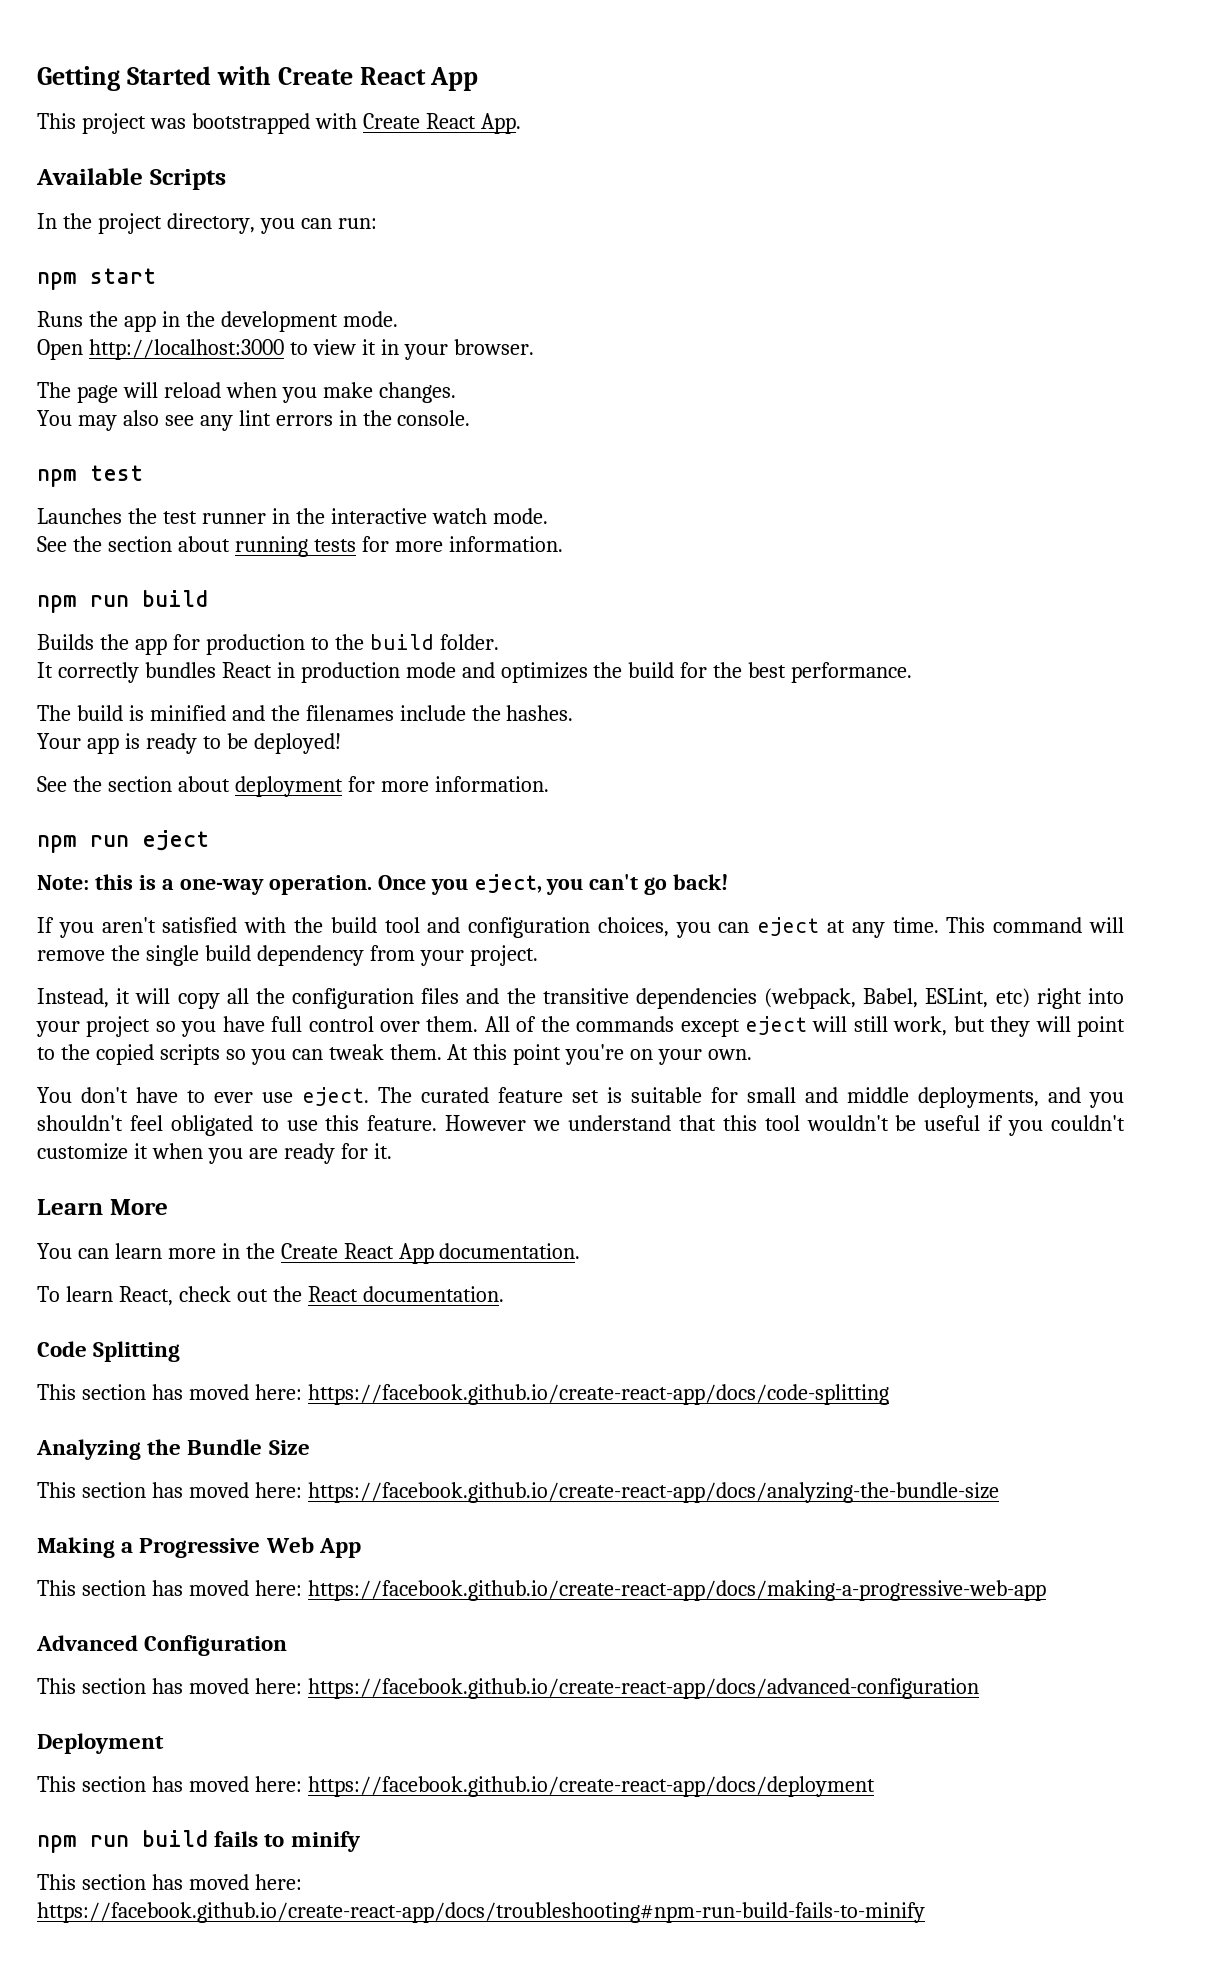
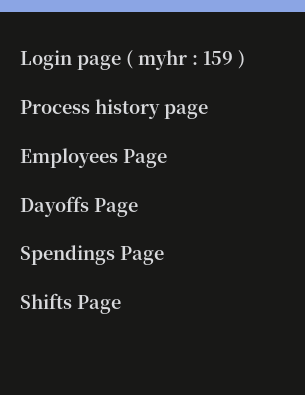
- Getting Started with Create React App
- This project was bootstrapped with Create React App.
- Available Scripts
- In the project directory, you can run:
- npm start
- Runs the app in the development mode.
- Open http://localhost:3000 to view it in your browser.
- The page will reload when you make changes.
- You may also see any lint errors in the console.
- npm test
- Launches the test runner in the interactive watch mode.
- See the section about running tests for more information.
- npm run build
- Builds the app for production to the build folder.
- It correctly bundles React in production mode and optimizes the build for the best performance.
- The build is minified and the filenames include the hashes.
- Your app is ready to be deployed!
- See the section about deployment for more information.
- npm run eject
- Note: this is a one-way operation. Once you eject, you can't go back!
- If you aren't satisfied with the build tool and configuration choices, you can eject at any time. This command will remove the single build dependency from your project.
- Instead, it will copy all the configuration files and the transitive dependencies (webpack, Babel, ESLint, etc) right into your project so you have full control over them. All of the commands except eject will still work, but they will point to the copied scripts so you can tweak them. At this point you're on your own.
- You don't have to ever use eject. The curated feature set is suitable for small and middle deployments, and you shouldn't feel obligated to use this feature. However we understand that this tool wouldn't be useful if you couldn't customize it when you are ready for it.
- Learn More
- You can learn more in the Create React App documentation.
- To learn React, check out the React documentation.
- Code Splitting
- This section has moved here: https://facebook.github.io/create-react-app/docs/code-splitting
- Analyzing the Bundle Size
- This section has moved here: https://facebook.github.io/create-react-app/docs/analyzing-the-bundle-size
- Making a Progressive Web App
- This section has moved here: https://facebook.github.io/create-react-app/docs/making-a-progressive-web-app
- Advanced Configuration
- This section has moved here: https://facebook.github.io/create-react-app/docs/advanced-configuration
- Deployment
- This section has moved here: https://facebook.github.io/create-react-app/docs/deployment
- npm run build fails to minify
- This section has moved here: https://facebook.github.io/create-react-app/docs/troubleshooting#npm-run-build-fails-to-minify
+ Login page ( myhr : 159 )
+ Process history page
+ Employees Page
+ Dayoffs Page
+ Spendings Page
+ Shifts Page

